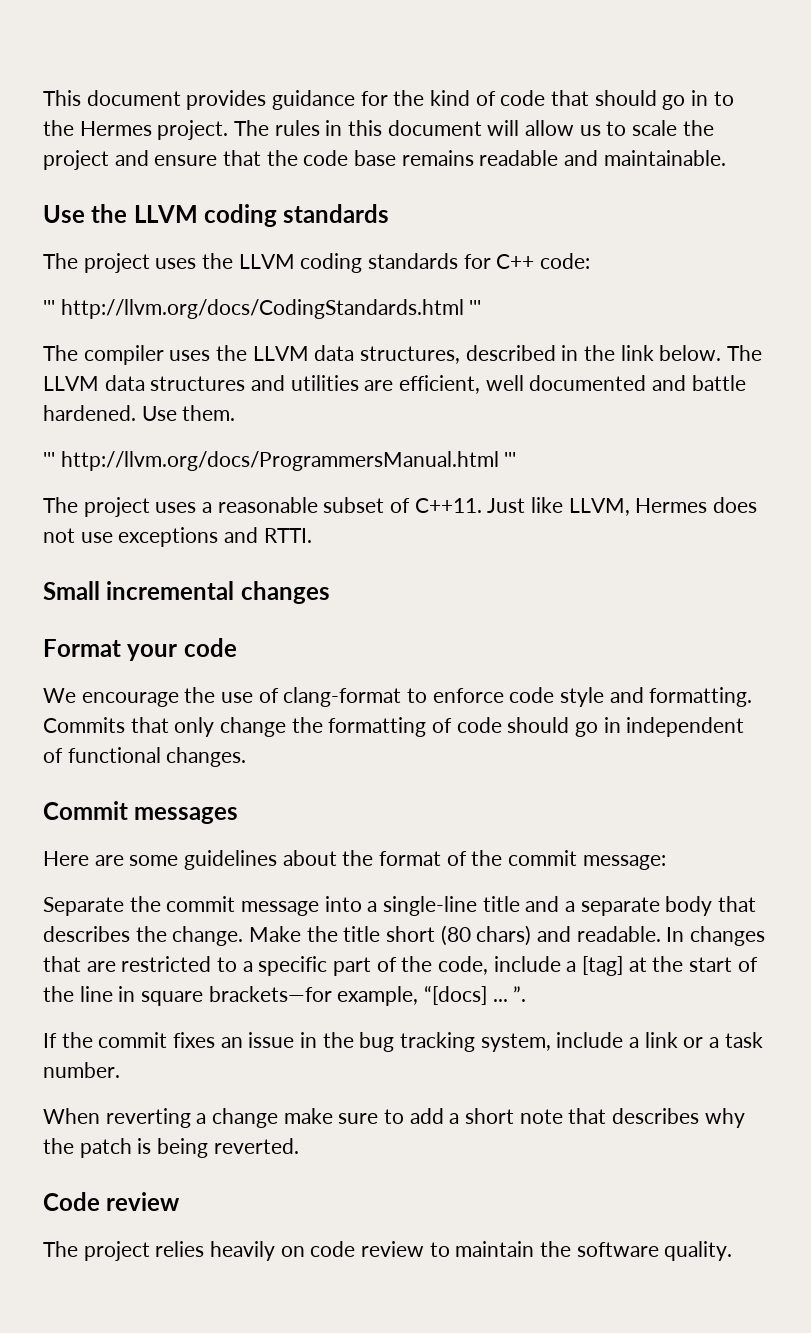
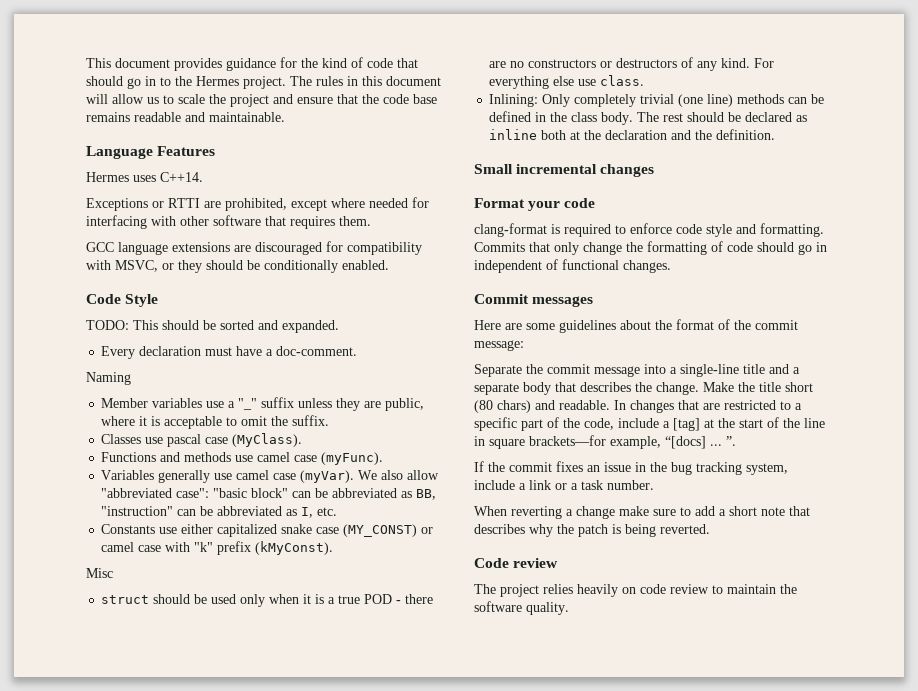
- Use the LLVM coding standards
- The project uses the LLVM coding standards for C++ code:
- ''' http://llvm.org/docs/CodingStandards.html '''
- The compiler uses the LLVM data structures, described in the link below. The LLVM data structures and utilities are efficient, well documented and battle hardened. Use them.
- ''' http://llvm.org/docs/ProgrammersManual.html '''
- The project uses a reasonable subset of C++11. Just like LLVM, Hermes does not use exceptions and RTTI.
+ Language Features
+ Hermes uses C++14.
+ Exceptions or RTTI are prohibited, except where needed for interfacing with other software that requires them.
+ GCC language extensions are discouraged for compatibility with MSVC, or they should be conditionally enabled.
+ Code Style
+ TODO: This should be sorted and expanded.
+ Every declaration must have a doc-comment.
+ Naming
+ Member variables use a "_" suffix unless they are public, where it is acceptable to omit the suffix.
+ Classes use pascal case (MyClass).
+ Functions and methods use camel case (myFunc).
+ Variables generally use camel case (myVar). We also allow "abbreviated case": "basic block" can be abbreviated as BB, "instruction" can be abbreviated as I, etc.
+ Constants use either capitalized snake case (MY_CONST) or camel case with "k" prefix (kMyConst).
+ Misc
+ struct should be used only when it is a true POD - there are no constructors or destructors of any kind. For everything else use class.
+ Inlining: Only completely trivial (one line) methods can be defined in the class body. The rest should be declared as inline both at the declaration and the definition.
- We encourage the use of clang-format to enforce code style and formatting.
+ clang-format is required to enforce code style and formatting.

